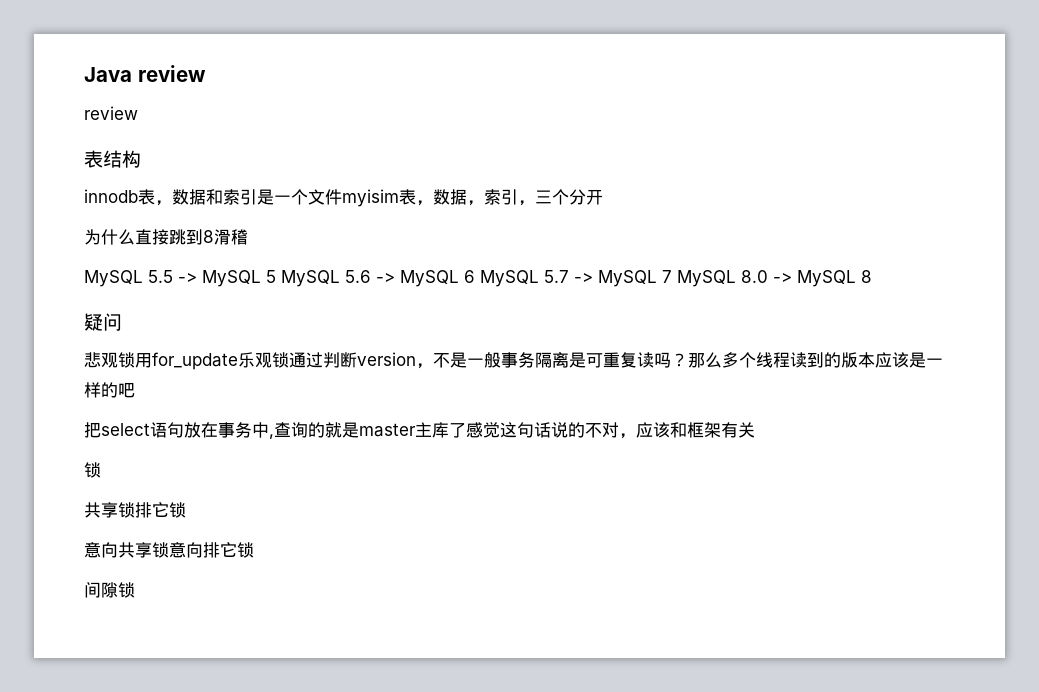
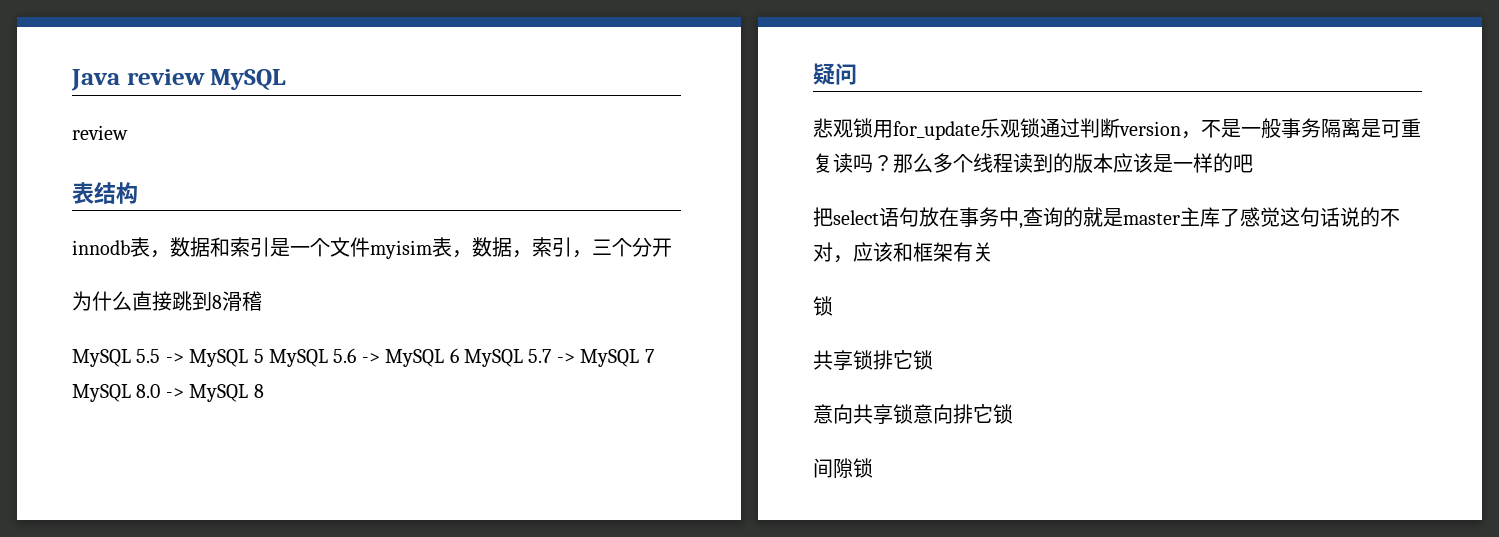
- Java review
+ Java review MySQL

